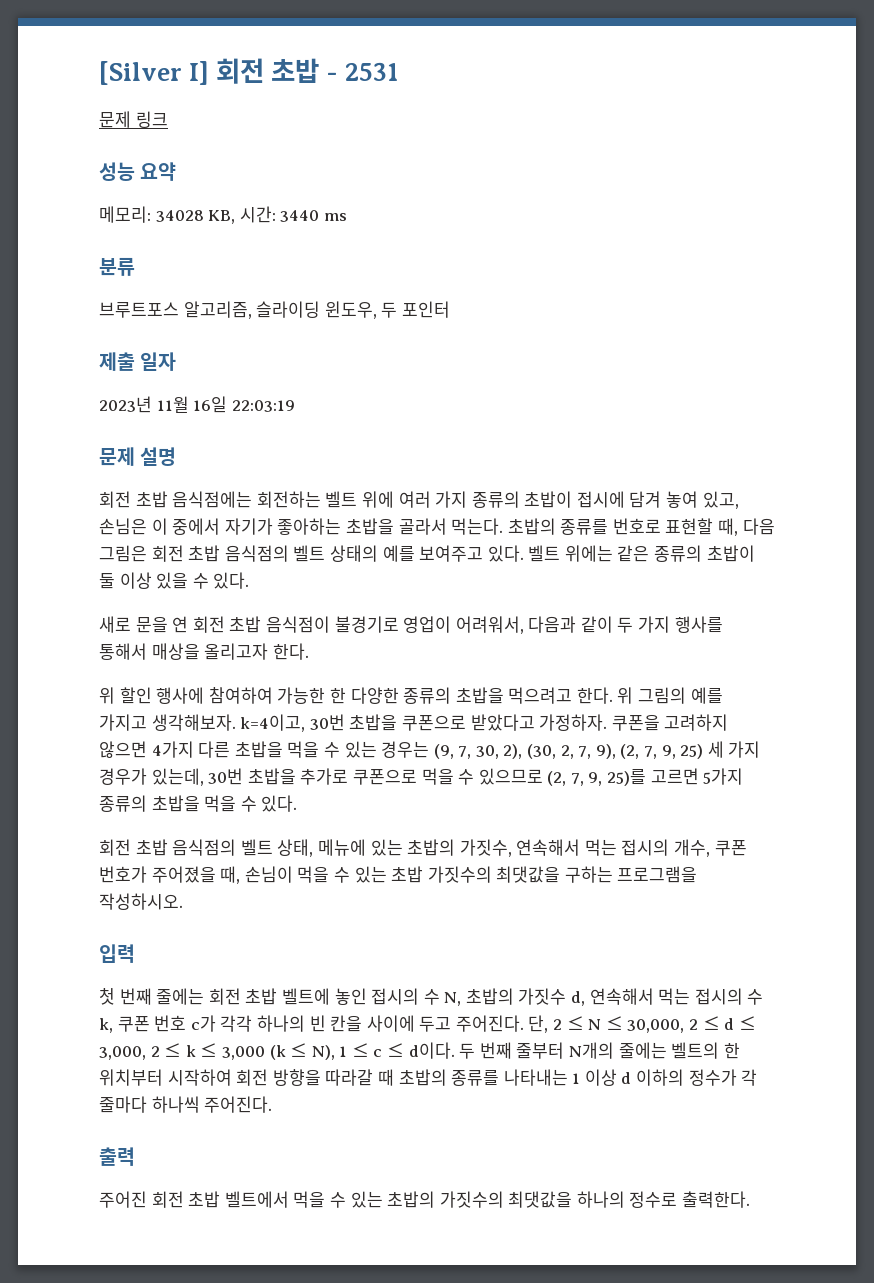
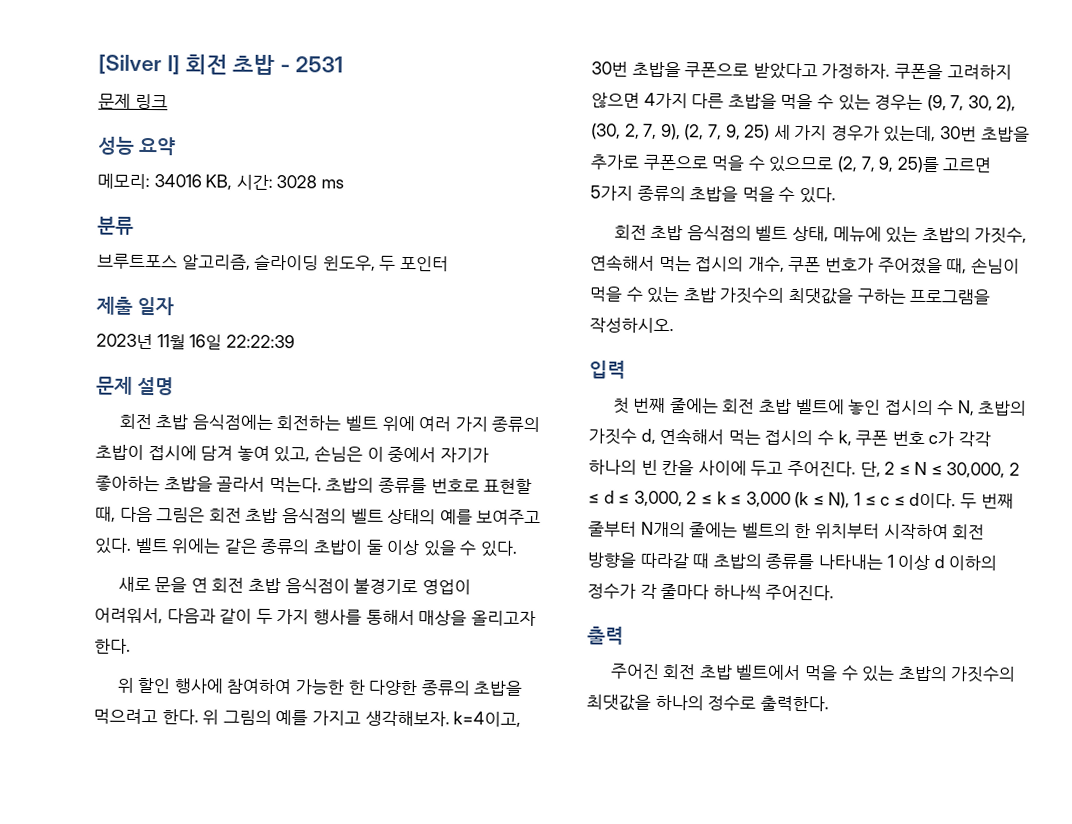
- 메모리: 34028 KB, 시간: 3440 ms
+ 메모리: 34016 KB, 시간: 3028 ms
- 2023년 11월 16일 22:03:19
+ 2023년 11월 16일 22:22:39

